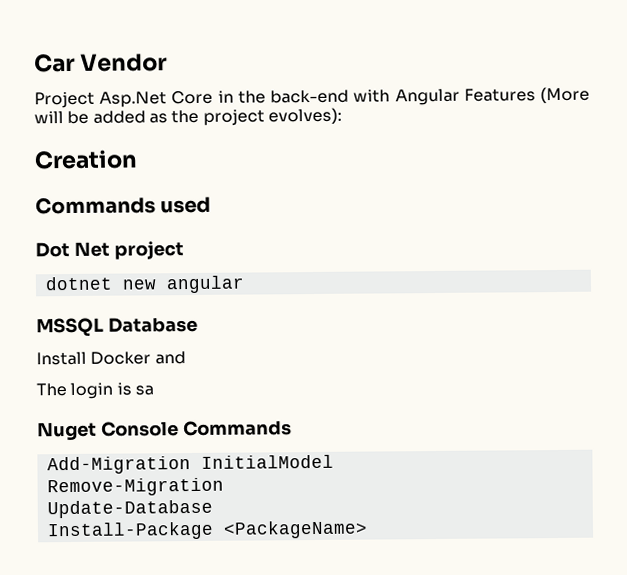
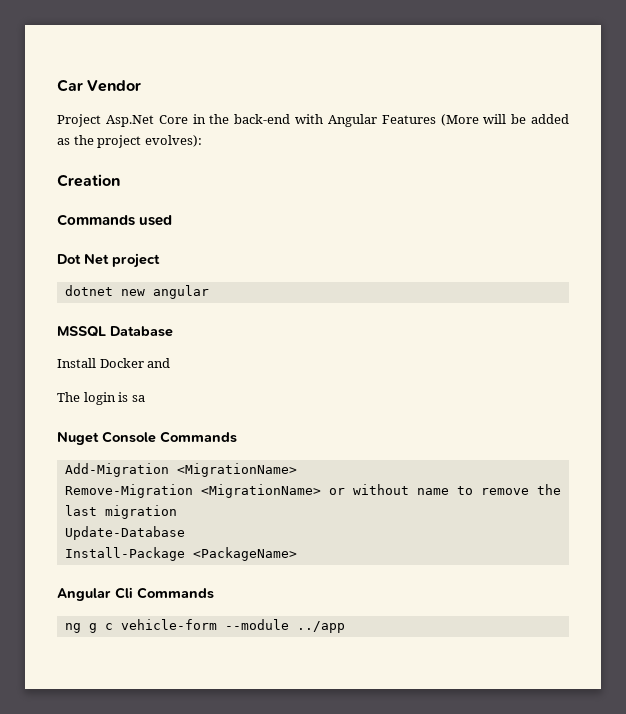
- Add-Migration InitialModel
+ Add-Migration <MigrationName>
- Remove-Migration
+ Remove-Migration <MigrationName> or without name to remove the last migration
  Update-Database
  Install-Package <PackageName>
+ Angular Cli Commands
+ ng g c vehicle-form --module ../app

